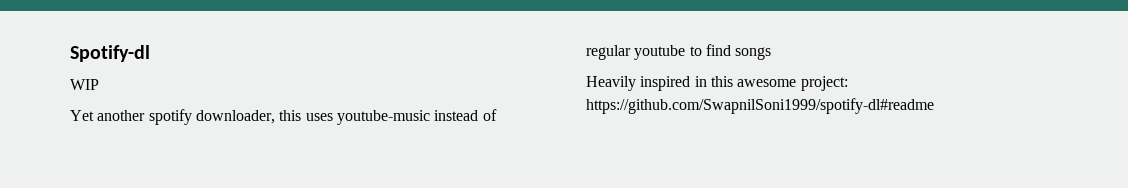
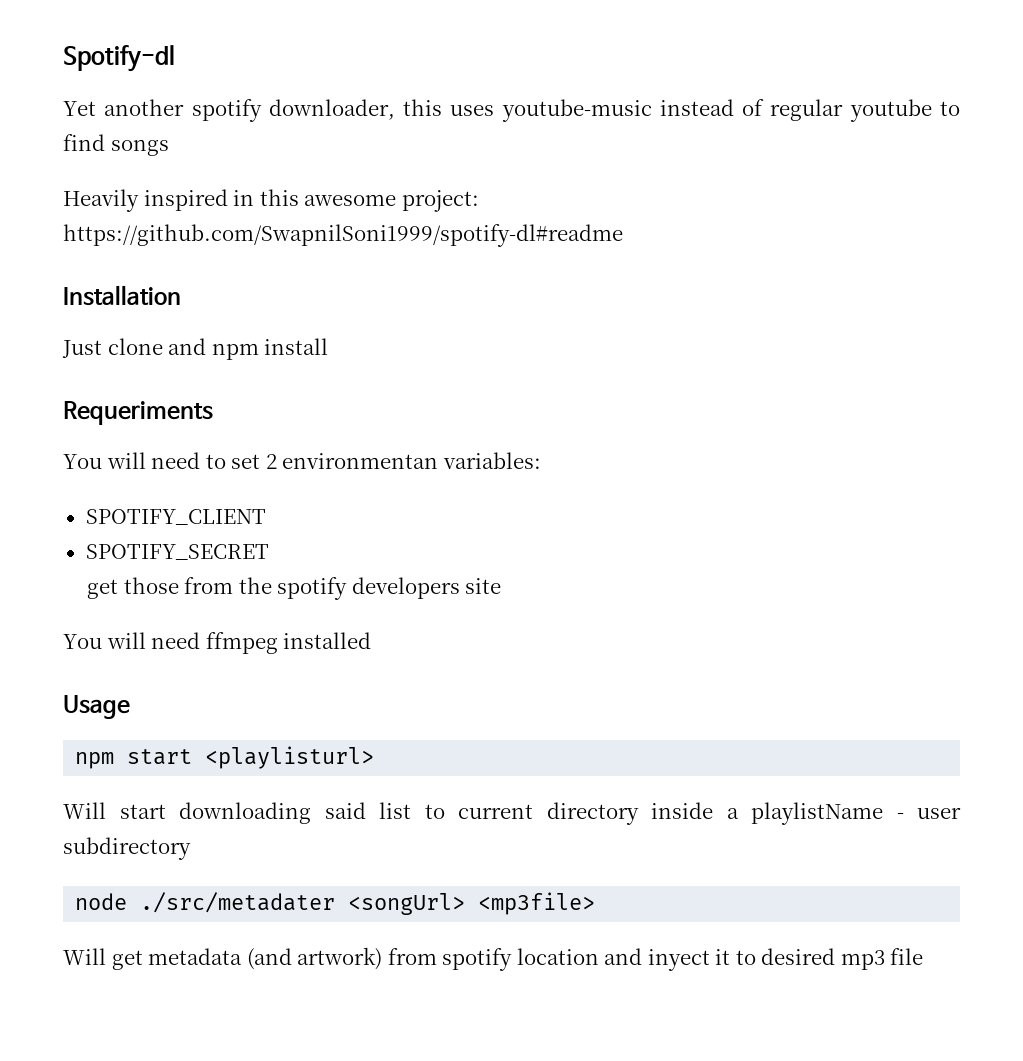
- WIP
+ Installation
+ Just clone and npm install
+ Requeriments
+ You will need to set 2 environmentan variables:
+ SPOTIFY_CLIENT
+ SPOTIFY_SECRET
+ get those from the spotify developers site
+ You will need ffmpeg installed
+ Usage
+ npm start <playlisturl>
+ Will start downloading said list to current directory inside a playlistName - user subdirectory
+ node ./src/metadater <songUrl> <mp3file>
+ Will get metadata (and artwork) from spotify location and inyect it to desired mp3 file

